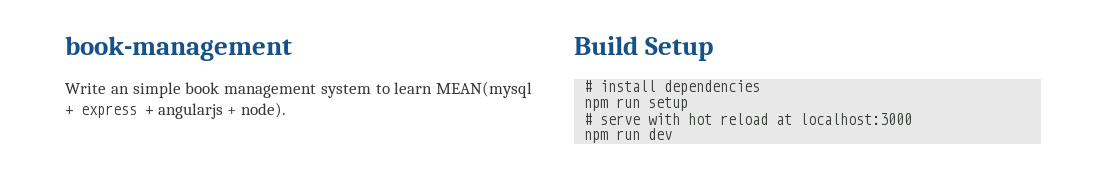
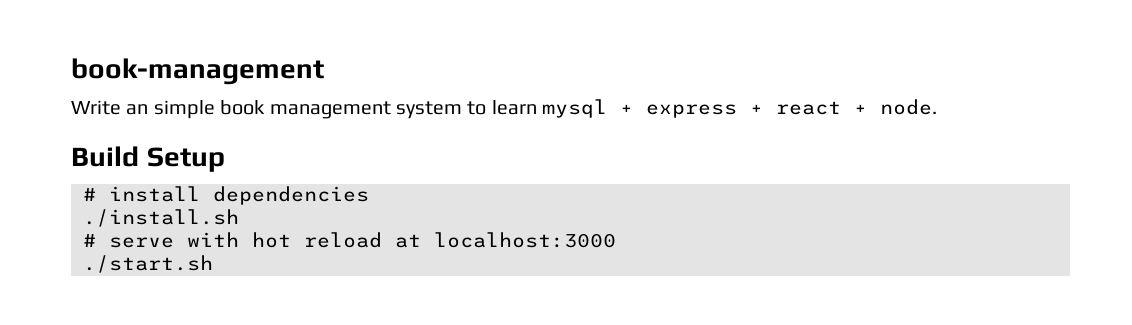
- Write an simple book management system to learn MEAN(mysql + express + angularjs + node).
+ Write an simple book management system to learn mysql + express + react + node.
- npm run setup
+ ./install.sh
- npm run dev
+ ./start.sh

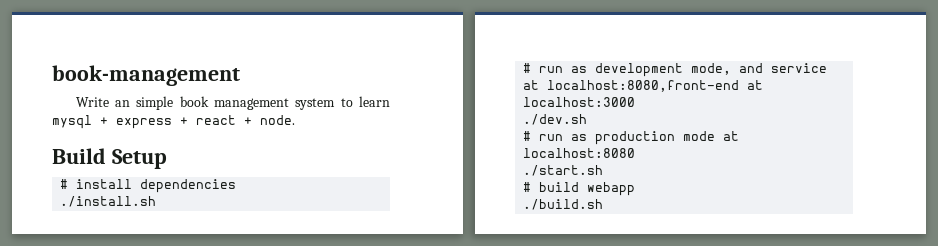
- # serve with hot reload at localhost:3000
+ # run as development mode, and service at localhost:8080,front-end at localhost:3000
+ ./dev.sh
+ # run as production mode at localhost:8080
  ./start.sh
+ # build webapp
+ ./build.sh

